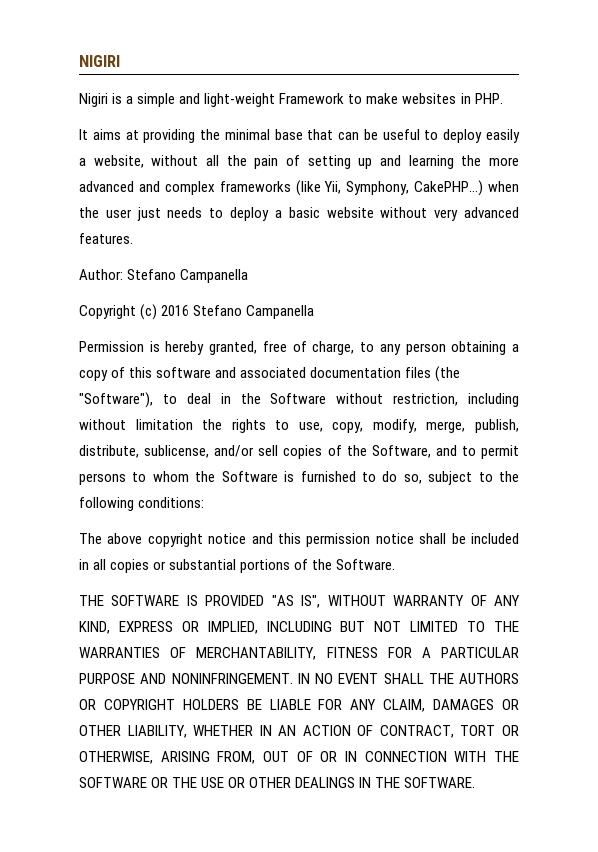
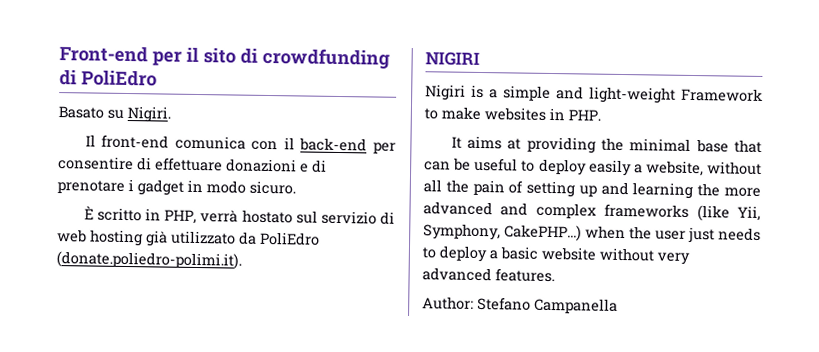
+ Front-end per il sito di crowdfunding di PoliEdro
+ Basato su Nigiri.
+ Il front-end comunica con il back-end per consentire di effettuare donazioni e di prenotare i gadget in modo sicuro.
+ È scritto in PHP, verrà hostato sul servizio di web hosting già utilizzato da PoliEdro (donate.poliedro-polimi.it).
- Copyright (c) 2016 Stefano Campanella
- Permission is hereby granted, free of charge, to any person obtaining a copy of this software and associated documentation files (the "Software"), to deal in the Software without restriction, including without limitation the rights to use, copy, modify, merge, publish, distribute, sublicense, and/or sell copies of the Software, and to permit persons to whom the Software is furnished to do so, subject to the following conditions:
- The above copyright notice and this permission notice shall be included in all copies or substantial portions of the Software.
- THE SOFTWARE IS PROVIDED "AS IS", WITHOUT WARRANTY OF ANY KIND, EXPRESS OR IMPLIED, INCLUDING BUT NOT LIMITED TO THE WARRANTIES OF MERCHANTABILITY, FITNESS FOR A PARTICULAR PURPOSE AND NONINFRINGEMENT. IN NO EVENT SHALL THE AUTHORS OR COPYRIGHT HOLDERS BE LIABLE FOR ANY CLAIM, DAMAGES OR OTHER LIABILITY, WHETHER IN AN ACTION OF CONTRACT, TORT OR OTHERWISE, ARISING FROM, OUT OF OR IN CONNECTION WITH THE SOFTWARE OR THE USE OR OTHER DEALINGS IN THE SOFTWARE.

